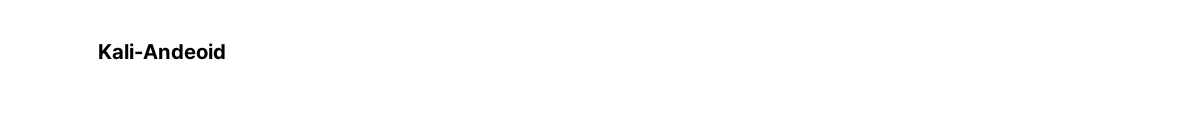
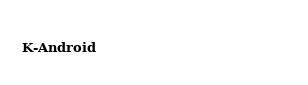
- Kali-Andeoid
+ K-Android

